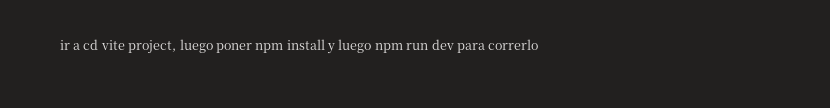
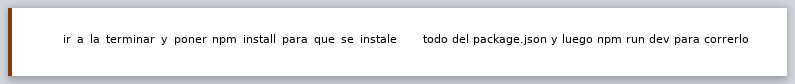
- ir a cd vite project, luego poner npm install y luego npm run dev para correrlo
+ ir a la terminar y poner npm install para que se instale todo del package.json y luego npm run dev para correrlo

